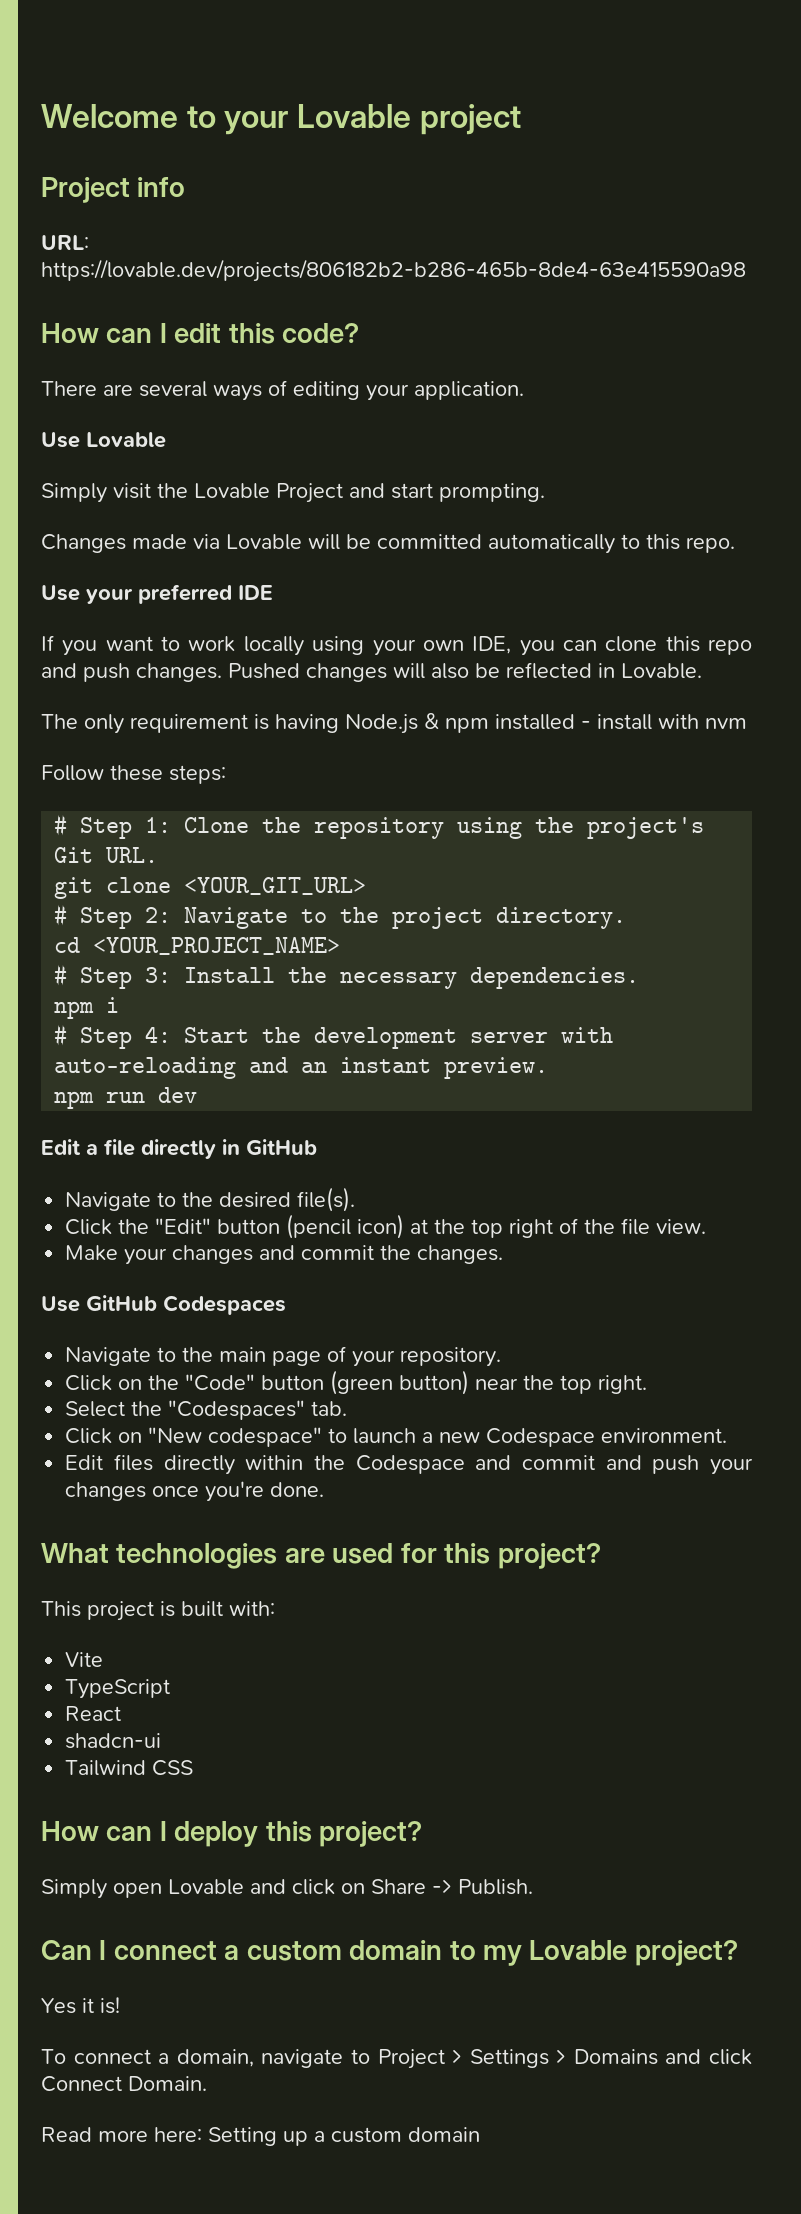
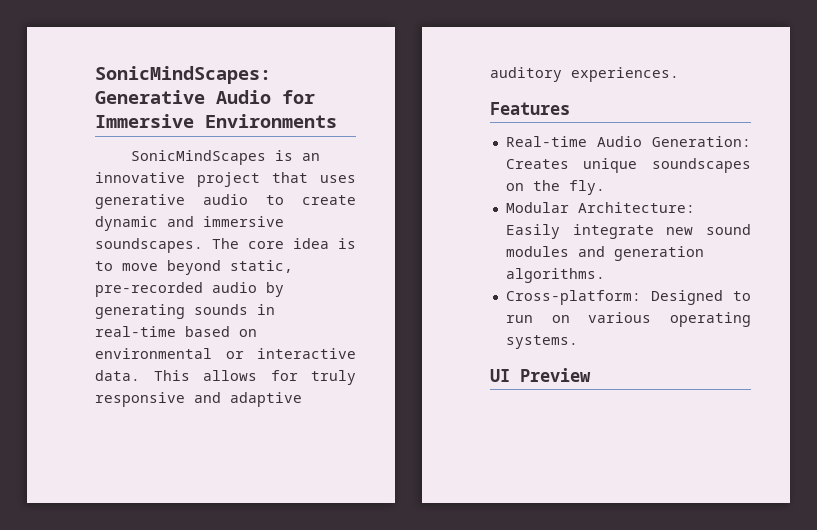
- Welcome to your Lovable project
- Project info
- URL: https://lovable.dev/projects/806182b2-b286-465b-8de4-63e415590a98
- How can I edit this code?
- There are several ways of editing your application.
- Use Lovable
- Simply visit the Lovable Project and start prompting.
- Changes made via Lovable will be committed automatically to this repo.
- Use your preferred IDE
- If you want to work locally using your own IDE, you can clone this repo and push changes. Pushed changes will also be reflected in Lovable.
- The only requirement is having Node.js & npm installed - install with nvm
- Follow these steps:
- # Step 1: Clone the repository using the project's Git URL.
- git clone <YOUR_GIT_URL>
- # Step 2: Navigate to the project directory.
- cd <YOUR_PROJECT_NAME>
- # Step 3: Install the necessary dependencies.
- npm i
- # Step 4: Start the development server with auto-reloading and an instant preview.
- npm run dev
- Edit a file directly in GitHub
- Navigate to the desired file(s).
- Click the "Edit" button (pencil icon) at the top right of the file view.
- Make your changes and commit the changes.
- Use GitHub Codespaces
- Navigate to the main page of your repository.
- Click on the "Code" button (green button) near the top right.
- Select the "Codespaces" tab.
- Click on "New codespace" to launch a new Codespace environment.
- Edit files directly within the Codespace and commit and push your changes once you're done.
- What technologies are used for this project?
- This project is built with:
- Vite
- TypeScript
- React
- shadcn-ui
- Tailwind CSS
- How can I deploy this project?
- Simply open Lovable and click on Share -> Publish.
- Can I connect a custom domain to my Lovable project?
- Yes it is!
- To connect a domain, navigate to Project > Settings > Domains and click Connect Domain.
- Read more here: Setting up a custom domain
+ SonicMindScapes: Generative Audio for Immersive Environments
+ SonicMindScapes is an innovative project that uses generative audio to create dynamic and immersive soundscapes. The core idea is to move beyond static, pre-recorded audio by generating sounds in real-time based on environmental or interactive data. This allows for truly responsive and adaptive auditory experiences.
+ Features
+ Real-time Audio Generation: Creates unique soundscapes on the fly.
+ Modular Architecture: Easily integrate new sound modules and generation algorithms.
+ Cross-platform: Designed to run on various operating systems.
+ UI Preview

